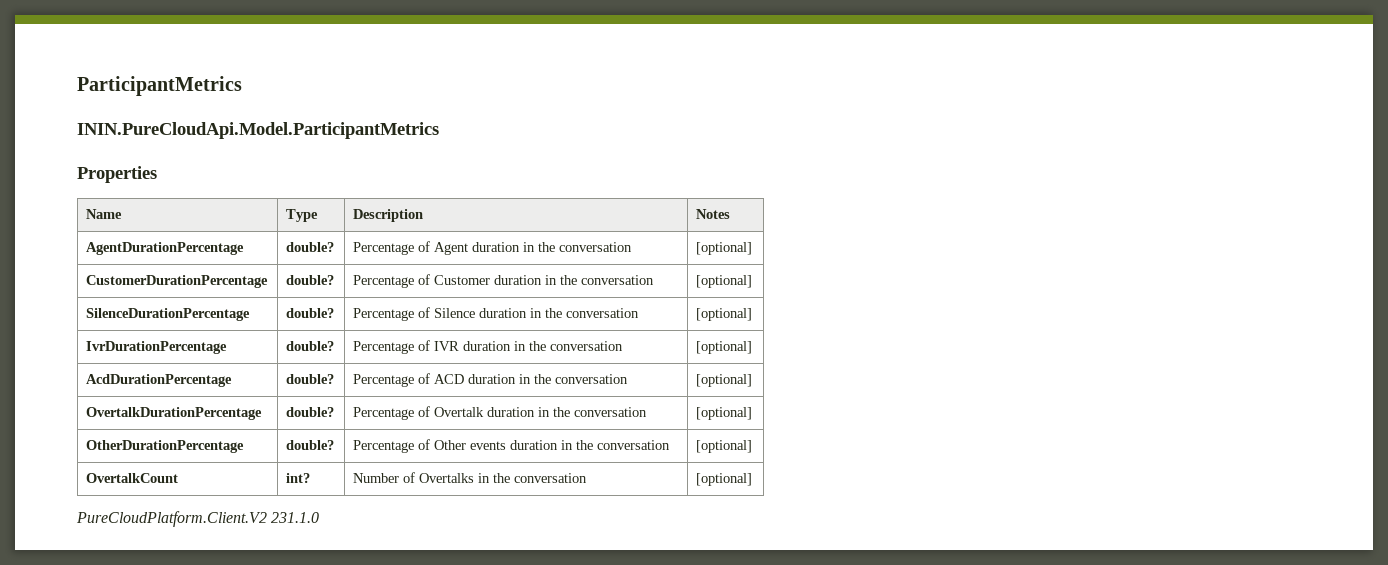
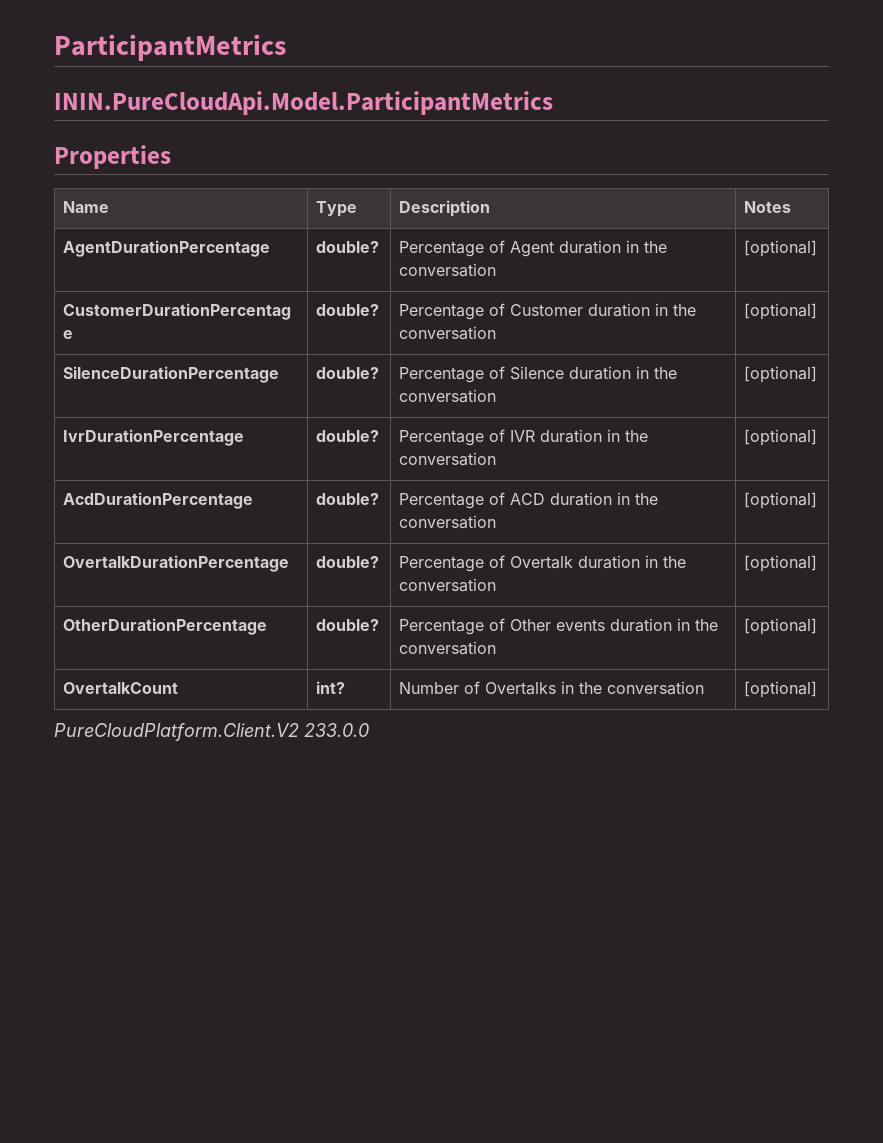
- PureCloudPlatform.Client.V2 231.1.0
+ PureCloudPlatform.Client.V2 233.0.0

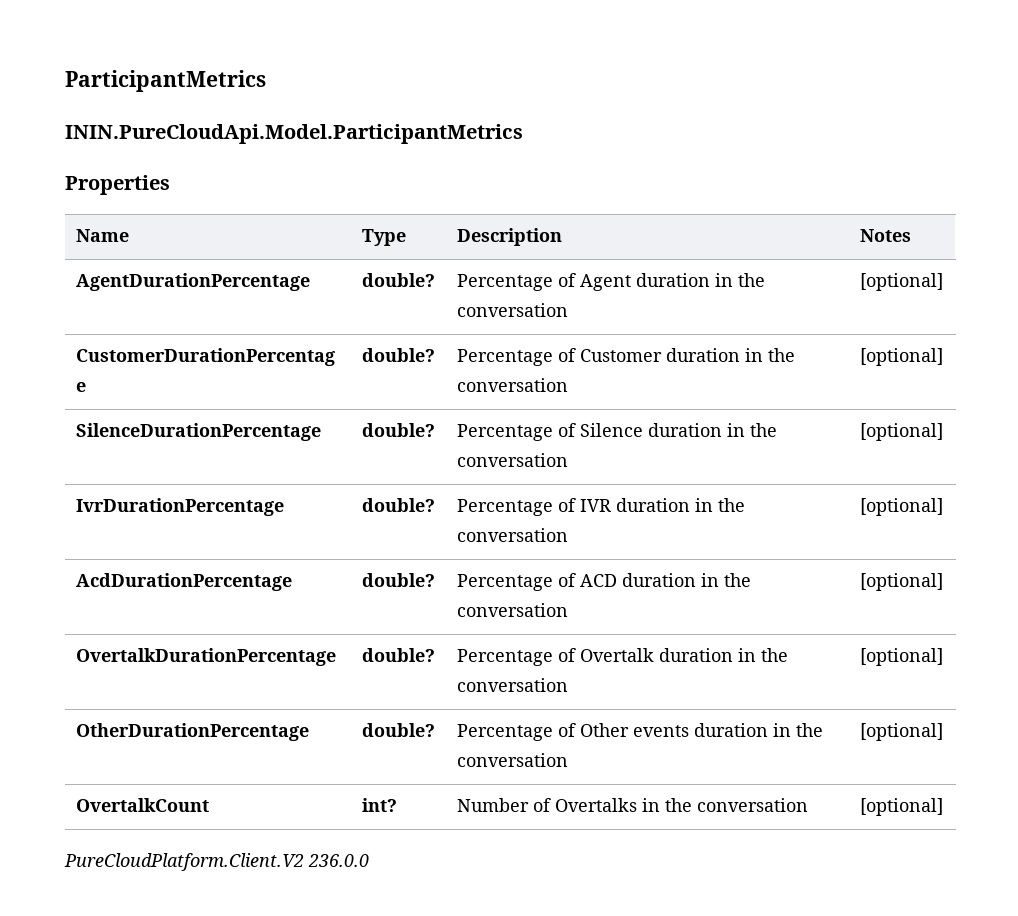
- PureCloudPlatform.Client.V2 233.0.0
+ PureCloudPlatform.Client.V2 236.0.0

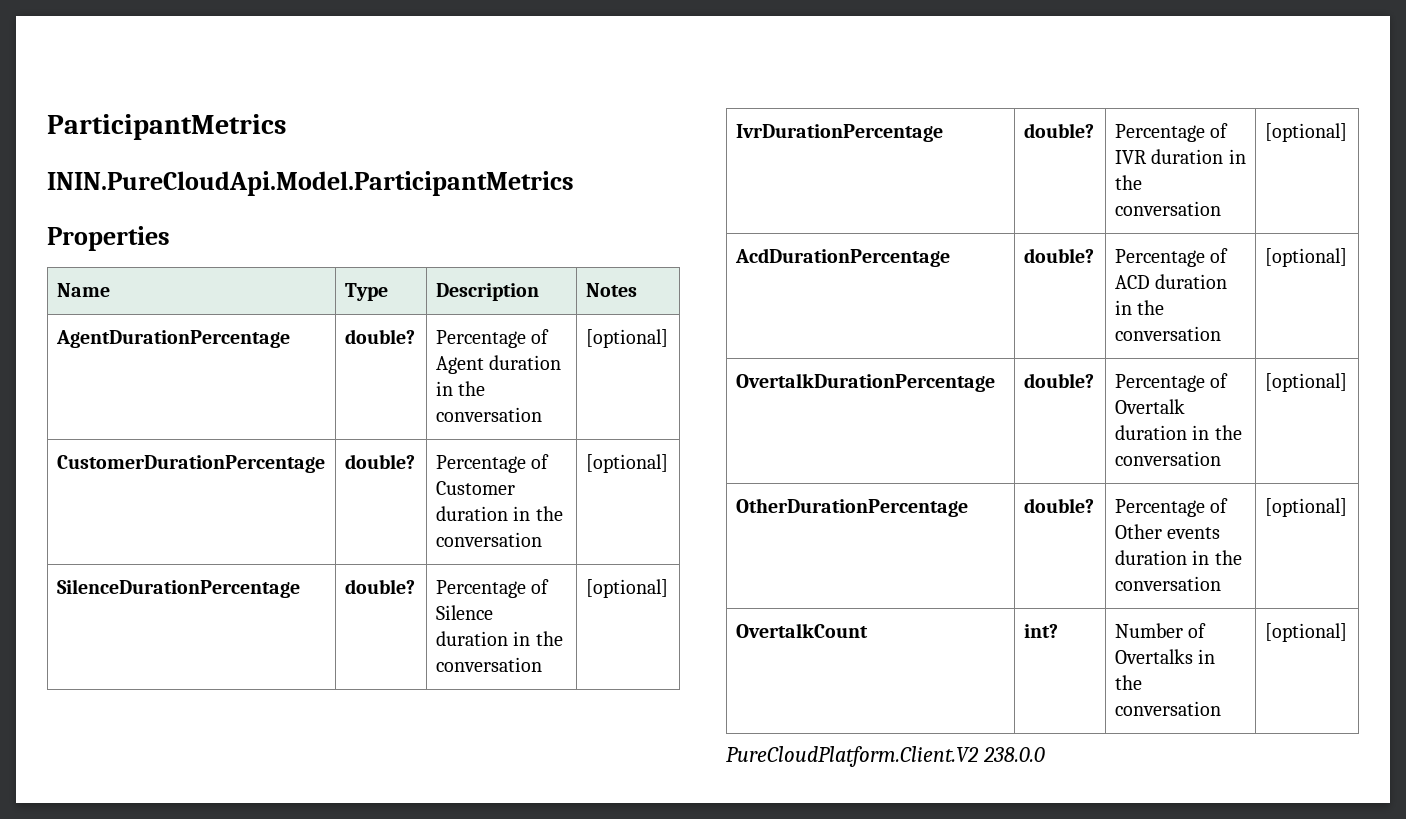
- PureCloudPlatform.Client.V2 236.0.0
+ PureCloudPlatform.Client.V2 238.0.0

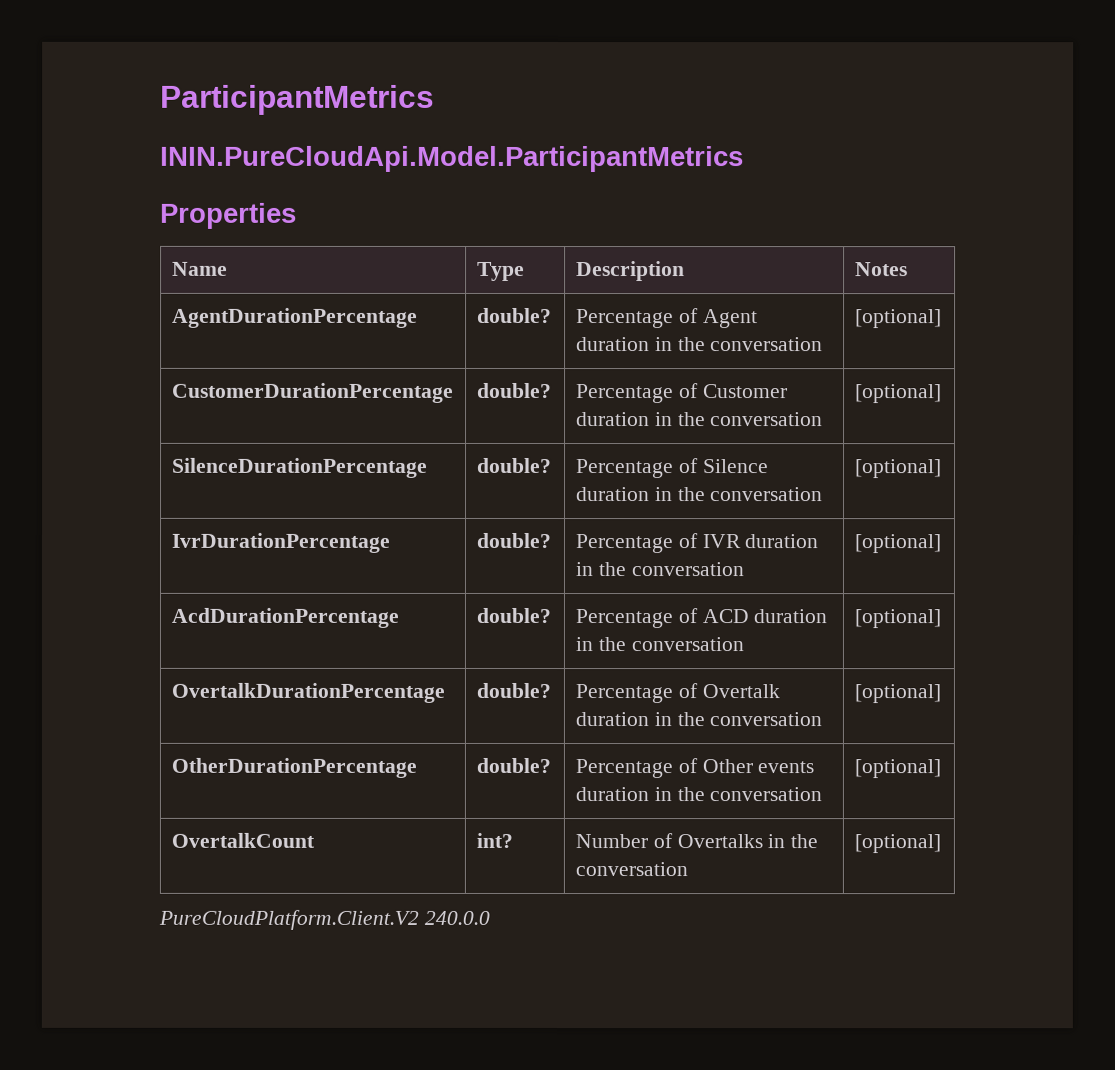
- PureCloudPlatform.Client.V2 238.0.0
+ PureCloudPlatform.Client.V2 240.0.0

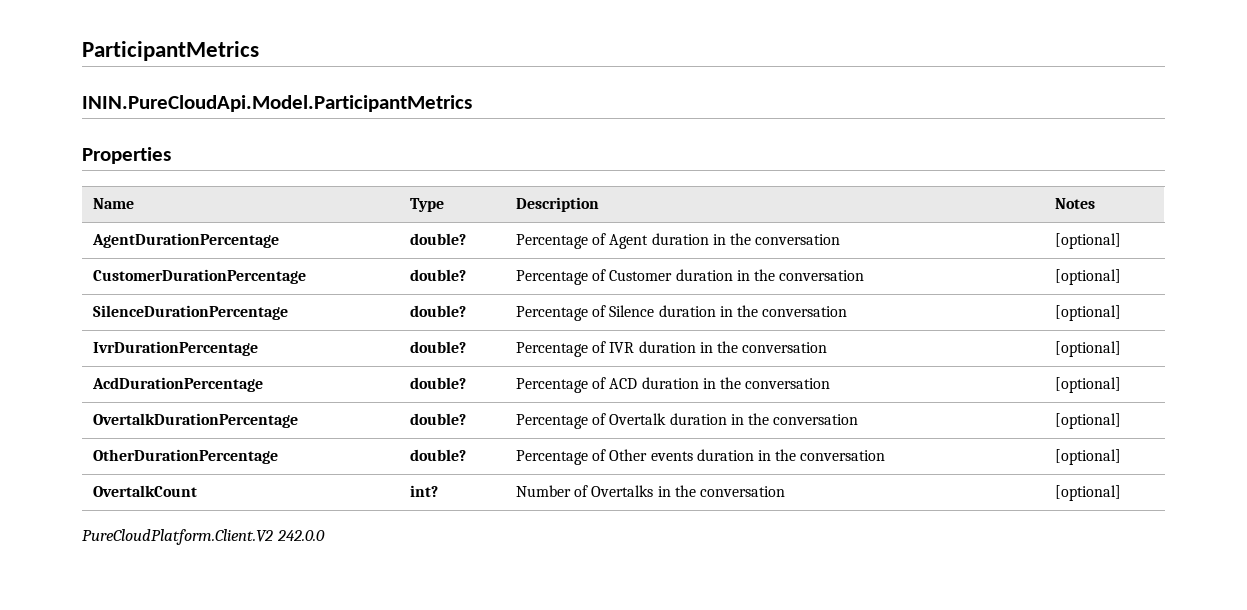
- PureCloudPlatform.Client.V2 240.0.0
+ PureCloudPlatform.Client.V2 242.0.0

